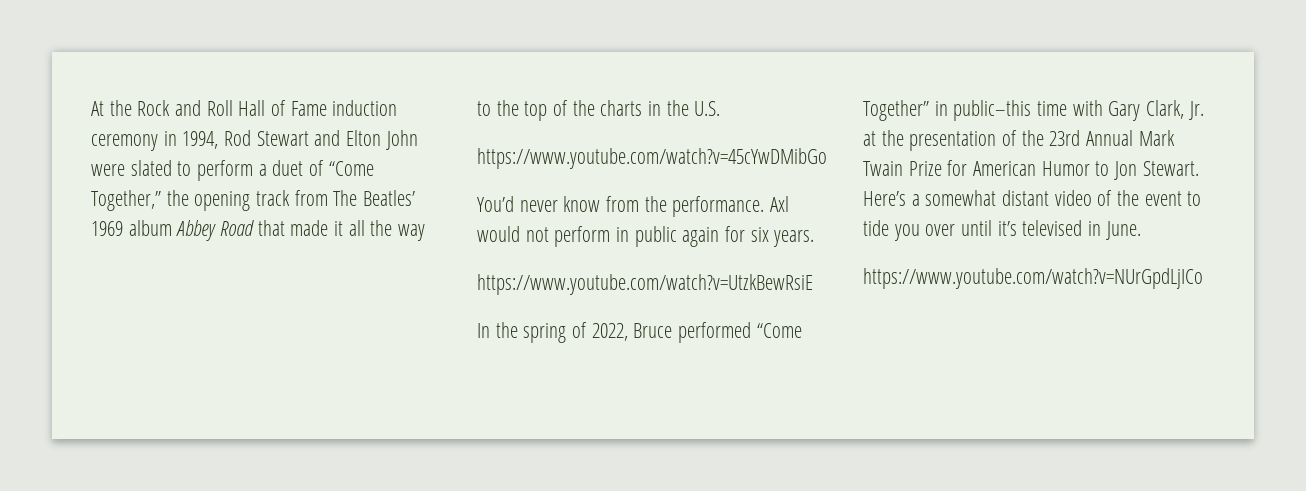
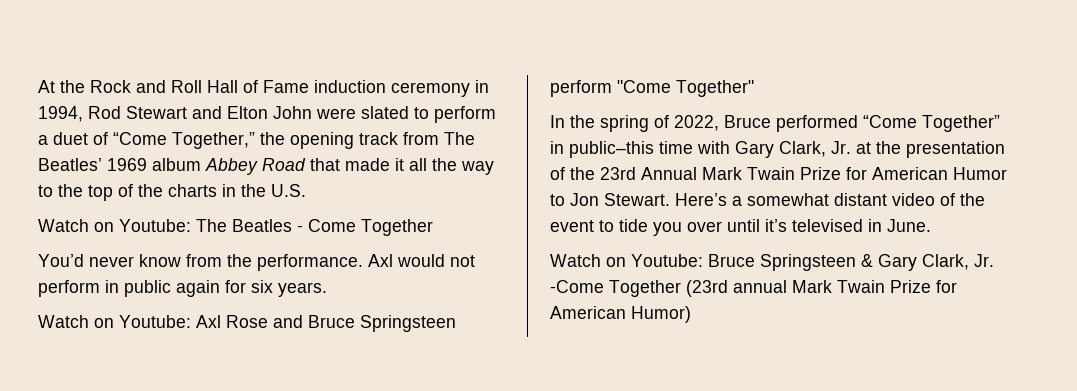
- https://www.youtube.com/watch?v=45cYwDMibGo
+ Watch on Youtube: The Beatles - Come Together
- https://www.youtube.com/watch?v=UtzkBewRsiE
+ Watch on Youtube: Axl Rose and Bruce Springsteen perform "Come Together"
- https://www.youtube.com/watch?v=NUrGpdLjICo
+ Watch on Youtube: Bruce Springsteen & Gary Clark, Jr. -Come Together (23rd annual Mark Twain Prize for American Humor)

